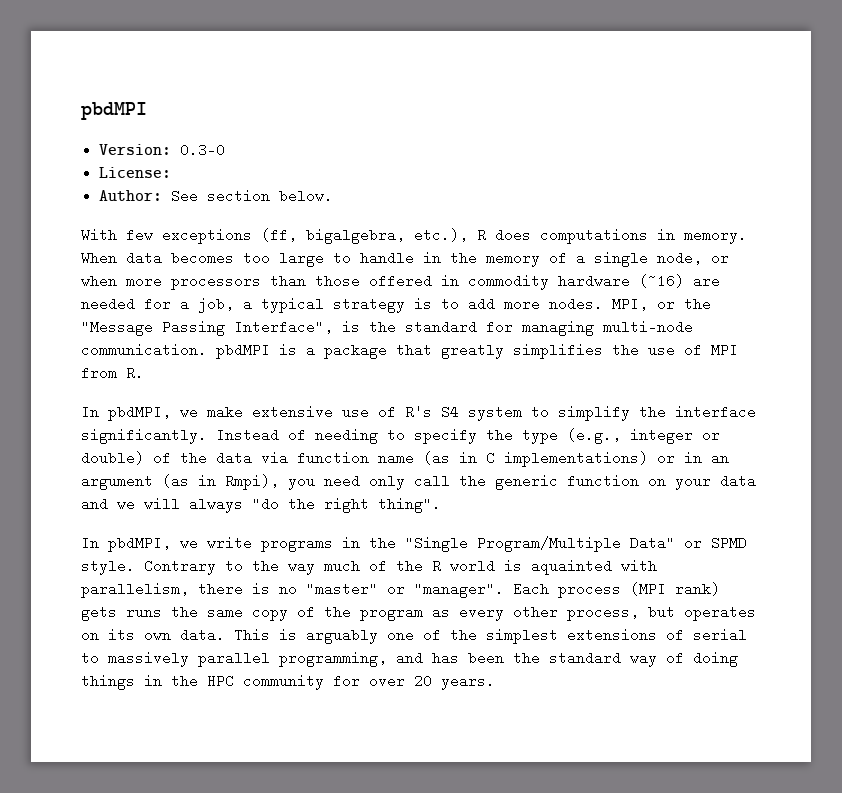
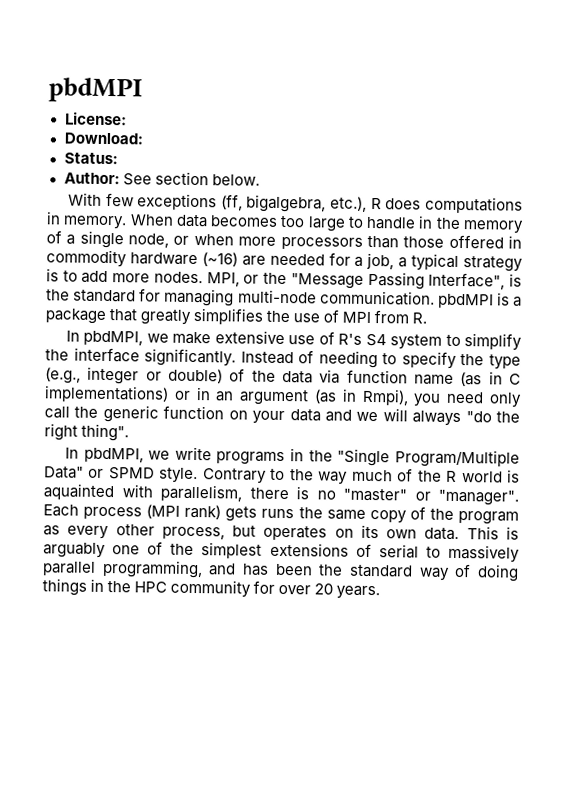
- Version: 0.3-0
  License:
+ Download:
+ Status:

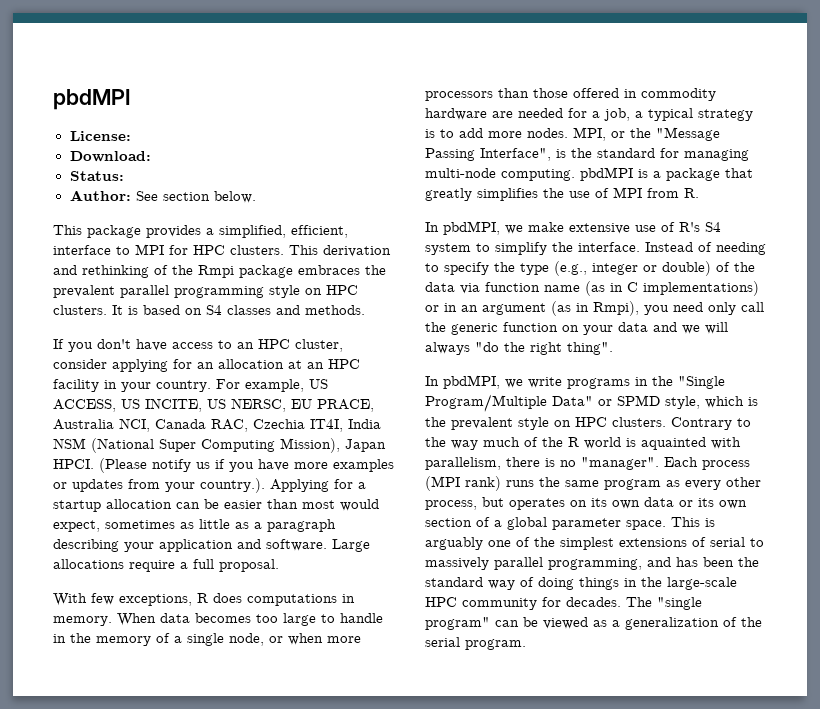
- With few exceptions (ff, bigalgebra, etc.), R does computations in memory.
+ This package provides a simplified, efficient, interface to MPI for HPC clusters. This derivation and rethinking of the Rmpi package embraces the prevalent parallel programming style on HPC clusters. It is based on S4 classes and methods.
+ If you don't have access to an HPC cluster, consider applying for an allocation at an HPC facility in your country. For example, US ACCESS, US INCITE, US NERSC, EU PRACE, Australia NCI, Canada RAC, Czechia IT4I, India NSM (National Super Computing Mission), Japan HPCI. (Please notify us if you have more examples or updates from your country.). Applying for a startup allocation can be easier than most would expect, sometimes as little as a paragraph describing your application and software. Large allocations require a full proposal.
+ With few exceptions, R does computations in memory.
- When data becomes too large to handle in the memory of a single node, or when more processors than those offered in commodity hardware (~16) are needed for a job, a typical strategy is to add more nodes.
+ When data becomes too large to handle in the memory of a single node, or when more processors than those offered in commodity hardware are needed for a job, a typical strategy is to add more nodes.
- MPI, or the "Message Passing Interface", is the standard for managing multi-node communication. pbdMPI is a package that greatly simplifies the use of MPI from R.
+ MPI, or the "Message Passing Interface", is the standard for managing multi-node computing. pbdMPI is a package that greatly simplifies the use of MPI from R.
- In pbdMPI, we make extensive use of R's S4 system to simplify the interface significantly.
+ In pbdMPI, we make extensive use of R's S4 system to simplify the interface.
- In pbdMPI, we write programs in the "Single Program/Multiple Data" or SPMD style.
+ In pbdMPI, we write programs in the "Single Program/Multiple Data" or SPMD style, which is the prevalent style on HPC clusters.
- Contrary to the way much of the R world is aquainted with parallelism, there is no "master" or "manager".
+ Contrary to the way much of the R world is aquainted with parallelism, there is no "manager".
- Each process (MPI rank) gets runs the same copy of the program as every other process, but operates on its own data.
+ Each process (MPI rank) runs the same program as every other process, but operates on its own data or its own section of a global parameter space.
- This is arguably one of the simplest extensions of serial to massively parallel programming, and has been the standard way of doing things in the HPC community for over 20 years.
+ This is arguably one of the simplest extensions of serial to massively parallel programming, and has been the standard way of doing things in the large-scale HPC community for decades. The "single program" can be viewed as a generalization of the serial program.

